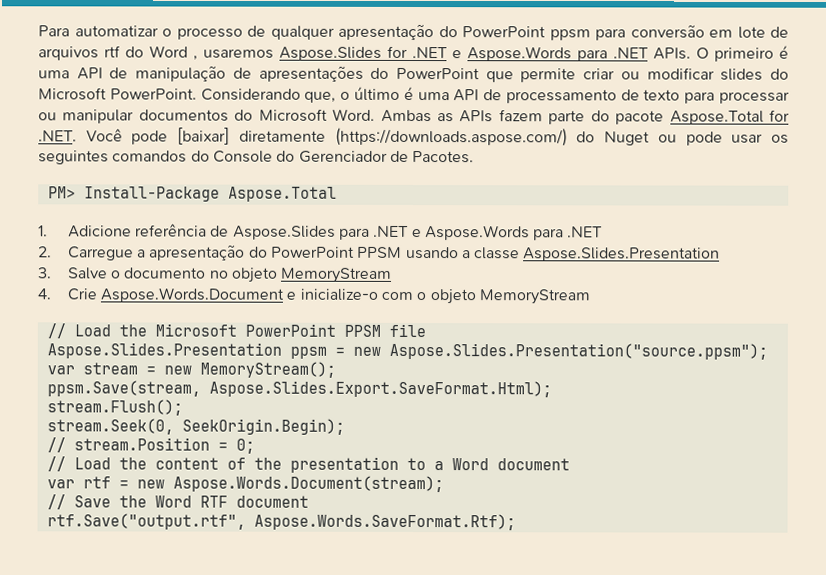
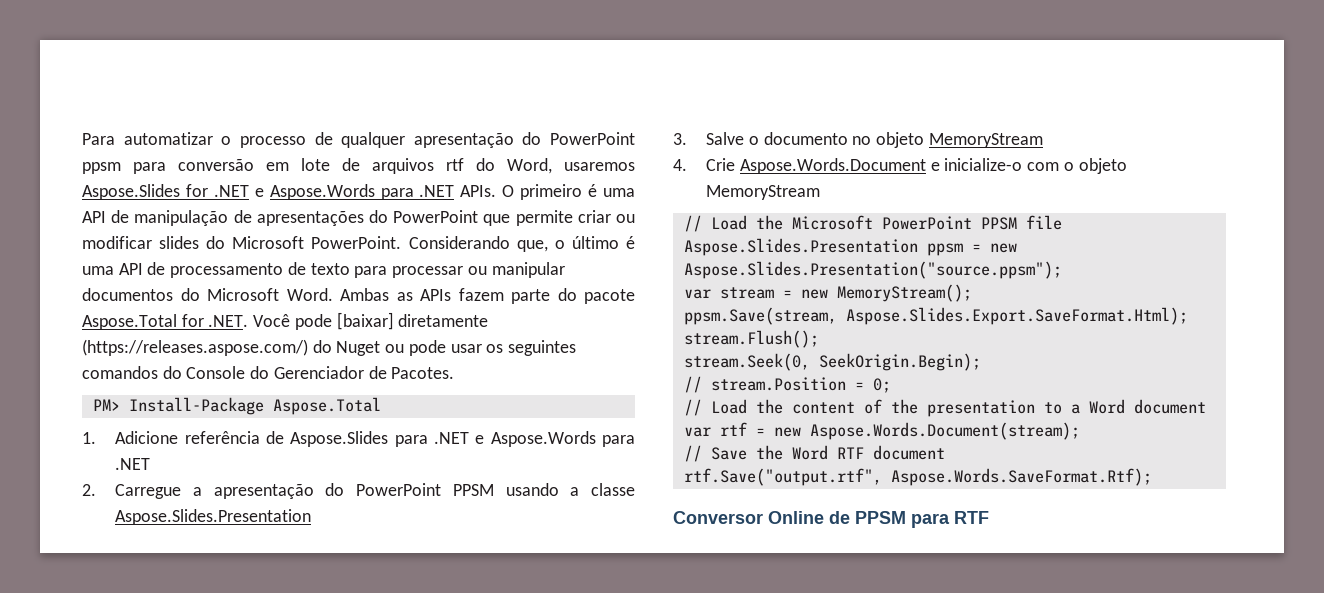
- Para automatizar o processo de qualquer apresentação do PowerPoint ppsm para conversão em lote de arquivos rtf do Word , usaremos Aspose.Slides for .NET e Aspose.Words para .NET APIs.
+ Para automatizar o processo de qualquer apresentação do PowerPoint ppsm para conversão em lote de arquivos rtf do Word, usaremos Aspose.Slides for .NET e Aspose.Words para .NET APIs.
- Ambas as APIs fazem parte do pacote Aspose.Total for .NET. Você pode [baixar] diretamente (https://downloads.aspose.com/) do Nuget ou pode usar os seguintes comandos do Console do Gerenciador de Pacotes.
+ Ambas as APIs fazem parte do pacote Aspose.Total for .NET. Você pode [baixar] diretamente (https://releases.aspose.com/) do Nuget ou pode usar os seguintes comandos do Console do Gerenciador de Pacotes.
+ Conversor Online de PPSM para RTF

